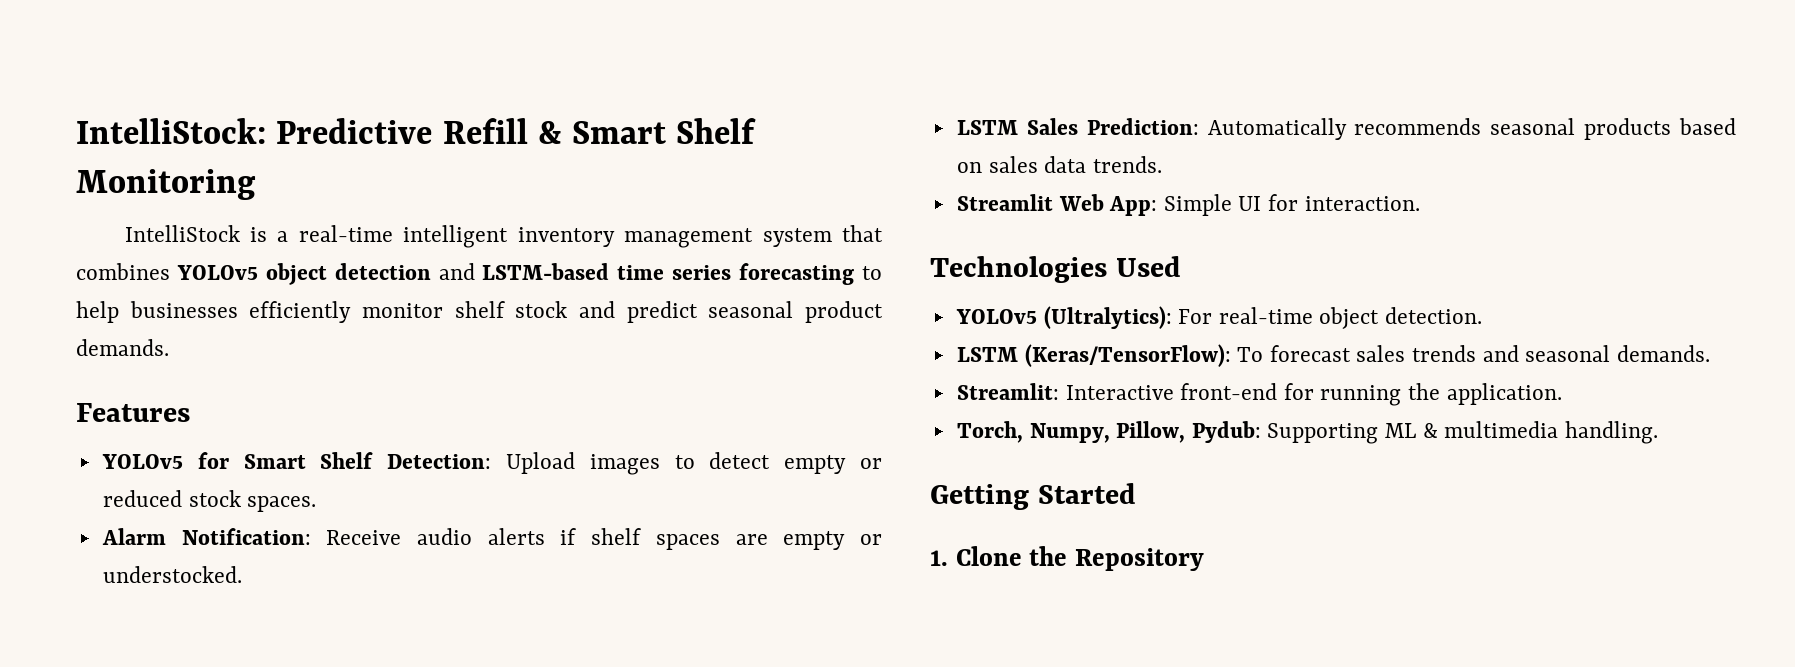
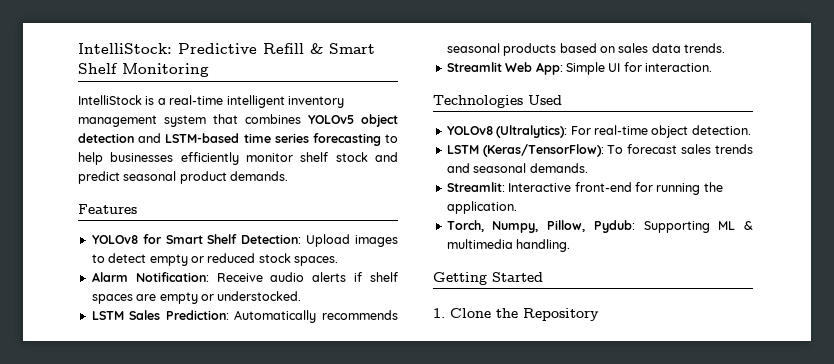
- YOLOv5 for Smart Shelf Detection: Upload images to detect empty or reduced stock spaces.
+ YOLOv8 for Smart Shelf Detection: Upload images to detect empty or reduced stock spaces.
- YOLOv5 (Ultralytics): For real-time object detection.
+ YOLOv8 (Ultralytics): For real-time object detection.

